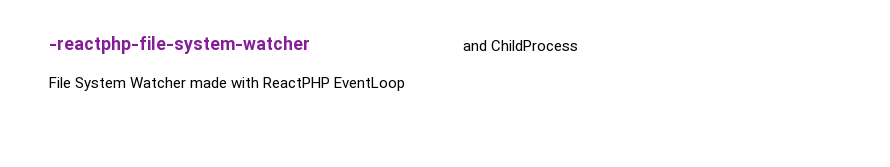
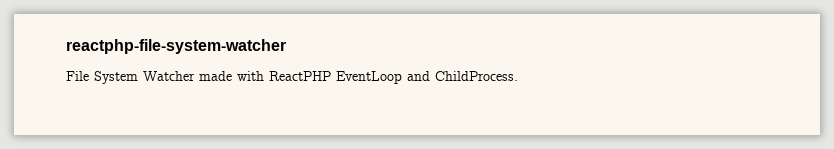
- -reactphp-file-system-watcher
+ reactphp-file-system-watcher
- File System Watcher made with ReactPHP EventLoop and ChildProcess
+ File System Watcher made with ReactPHP EventLoop and ChildProcess.

